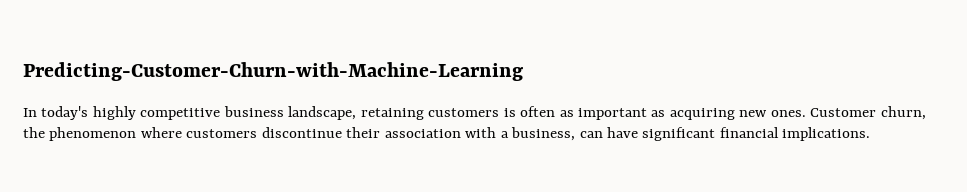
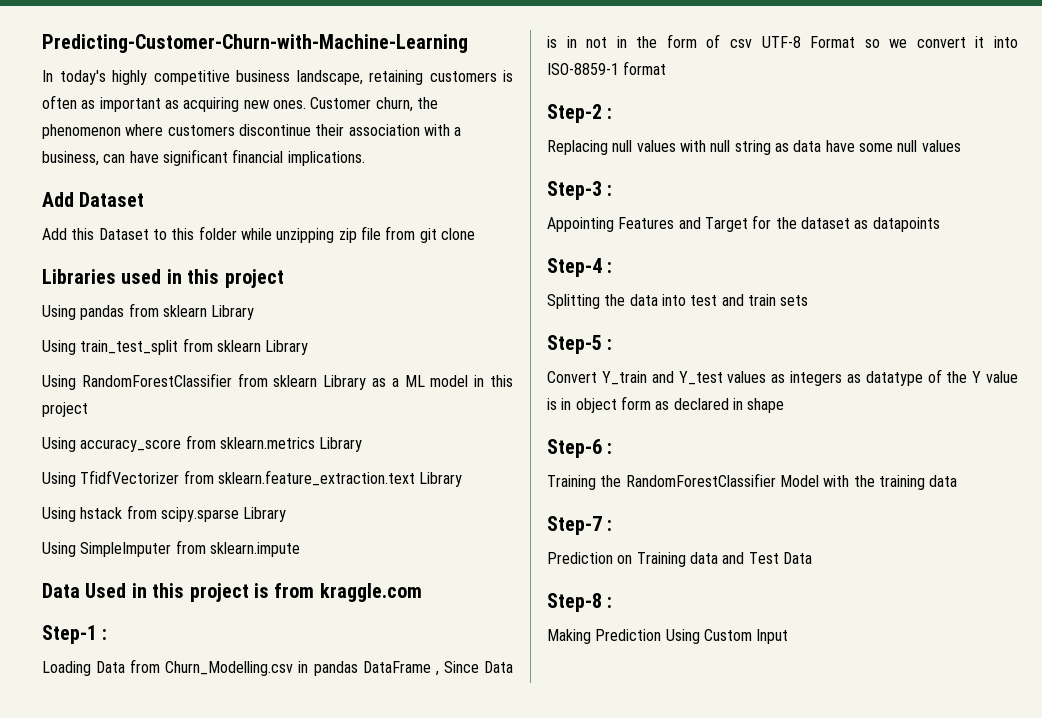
+ Add Dataset
+ Add this Dataset to this folder while unzipping zip file from git clone
+ Libraries used in this project
+ Using pandas from sklearn Library
+ Using train_test_split from sklearn Library
+ Using RandomForestClassifier from sklearn Library as a ML model in this project
+ Using accuracy_score from sklearn.metrics Library
+ Using TfidfVectorizer from sklearn.feature_extraction.text Library
+ Using hstack from scipy.sparse Library
+ Using SimpleImputer from sklearn.impute
+ Data Used in this project is from kraggle.com
+ Step-1 :
+ Loading Data from Churn_Modelling.csv in pandas DataFrame , Since Data is in not in the form of csv UTF-8 Format so we convert it into ISO-8859-1 format
+ Step-2 :
+ Replacing null values with null string as data have some null values
+ Step-3 :
+ Appointing Features and Target for the dataset as datapoints
+ Step-4 :
+ Splitting the data into test and train sets
+ Step-5 :
+ Convert Y_train and Y_test values as integers as datatype of the Y value is in object form as declared in shape
+ Step-6 :
+ Training the RandomForestClassifier Model with the training data
+ Step-7 :
+ Prediction on Training data and Test Data
+ Step-8 :
+ Making Prediction Using Custom Input

